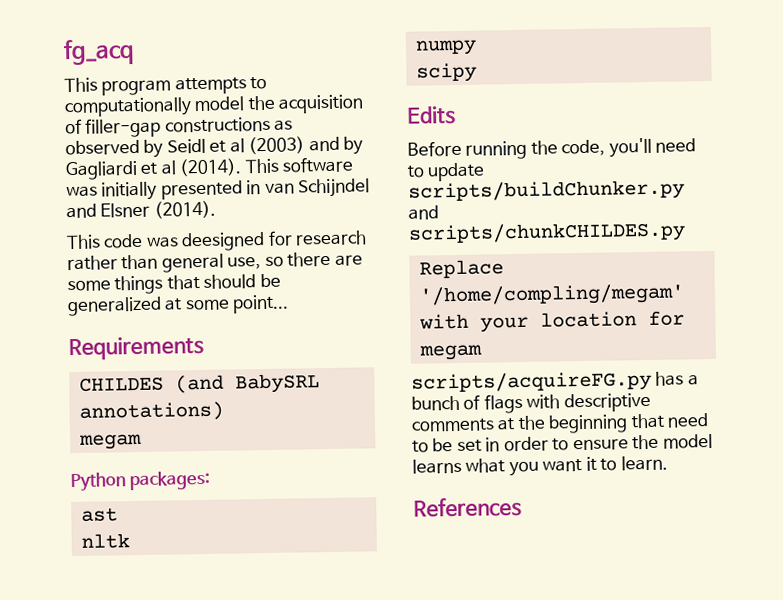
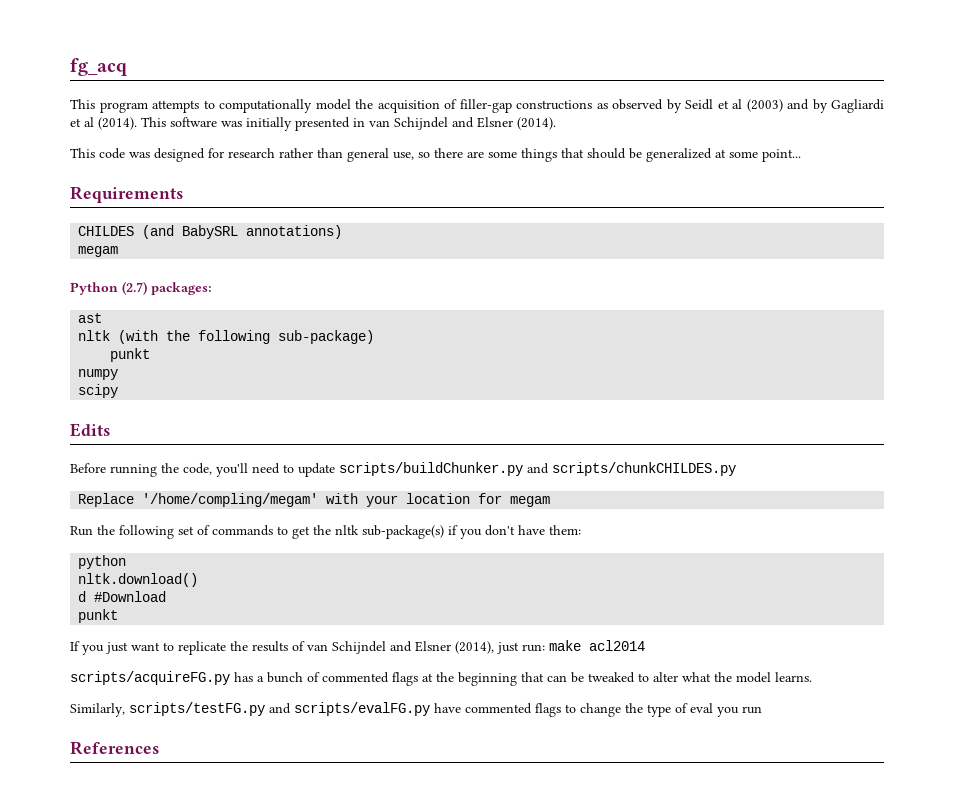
- This code was deesigned for research rather than general use, so there are some things that should be generalized at some point...
+ This code was designed for research rather than general use, so there are some things that should be generalized at some point...
- Python packages:
+ Python (2.7) packages:
- nltk
+ nltk (with the following sub-package)
+ punkt
+ Run the following set of commands to get the nltk sub-package(s) if you don't have them:
+ python
+ nltk.download()
+ d #Download
+ punkt
+ If you just want to replicate the results of van Schijndel and Elsner (2014), just run: make acl2014
- scripts/acquireFG.py has a bunch of flags with descriptive comments at the beginning that need to be set in order to ensure the model learns what you want it to learn.
+ scripts/acquireFG.py has a bunch of commented flags at the beginning that can be tweaked to alter what the model learns.
+ Similarly, scripts/testFG.py and scripts/evalFG.py have commented flags to change the type of eval you run

